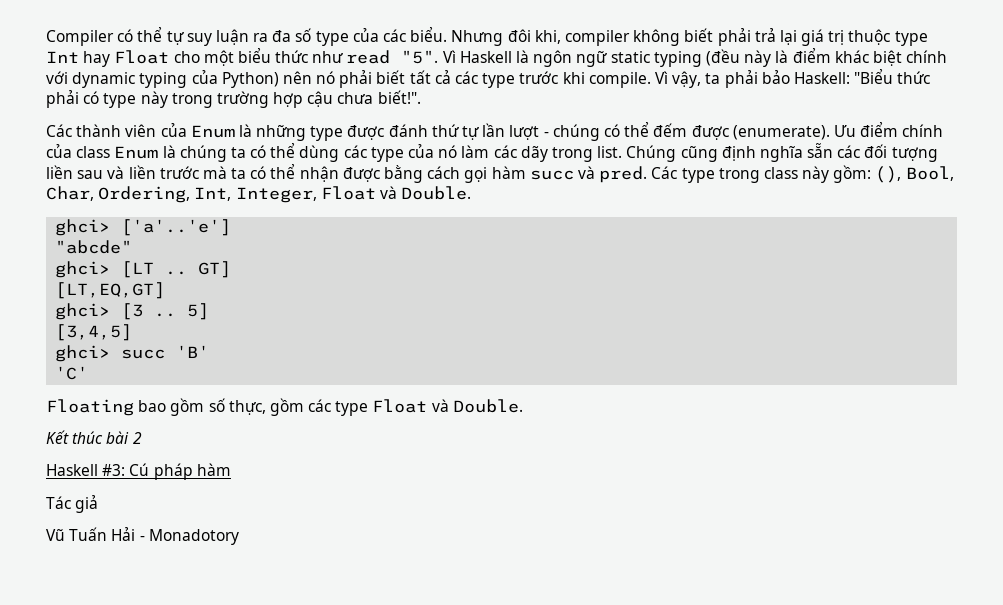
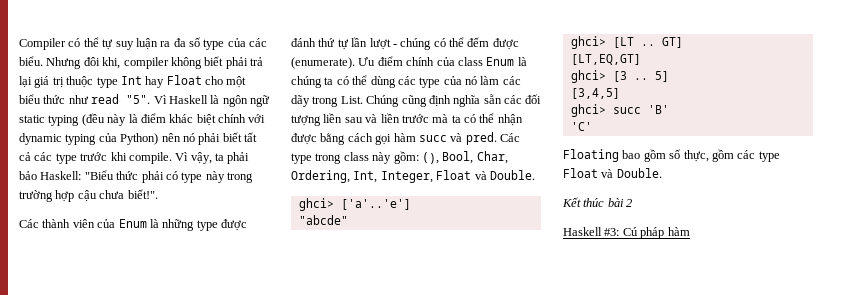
- Ưu điểm chính của class Enum là chúng ta có thể dùng các type của nó làm các dãy trong list.
+ Ưu điểm chính của class Enum là chúng ta có thể dùng các type của nó làm các dãy trong List.
- Tác giả
- Vũ Tuấn Hải - Monadotory

